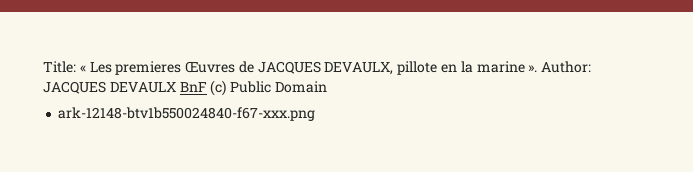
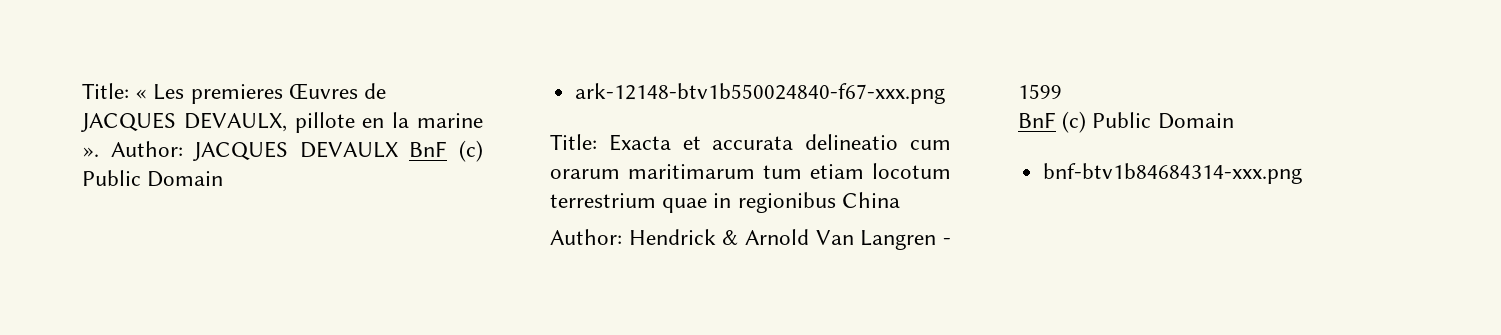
+ Title: Exacta et accurata delineatio cum orarum maritimarum tum etiam locotum terrestrium quae in regionibus China
+ Author: Hendrick & Arnold Van Langren - 1599
+ BnF (c) Public Domain
+ bnf-btv1b84684314-xxx.png

